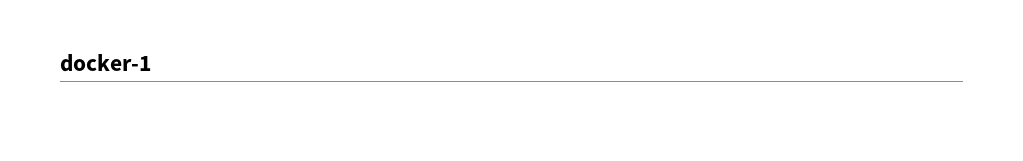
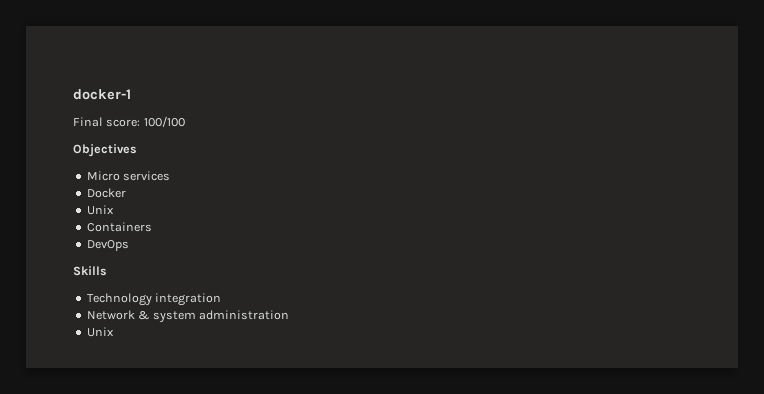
+ Final score: 100/100
+ Objectives
+ Micro services
+ Docker
+ Unix
+ Containers
+ DevOps
+ Skills
+ Technology integration
+ Network & system administration
+ Unix

